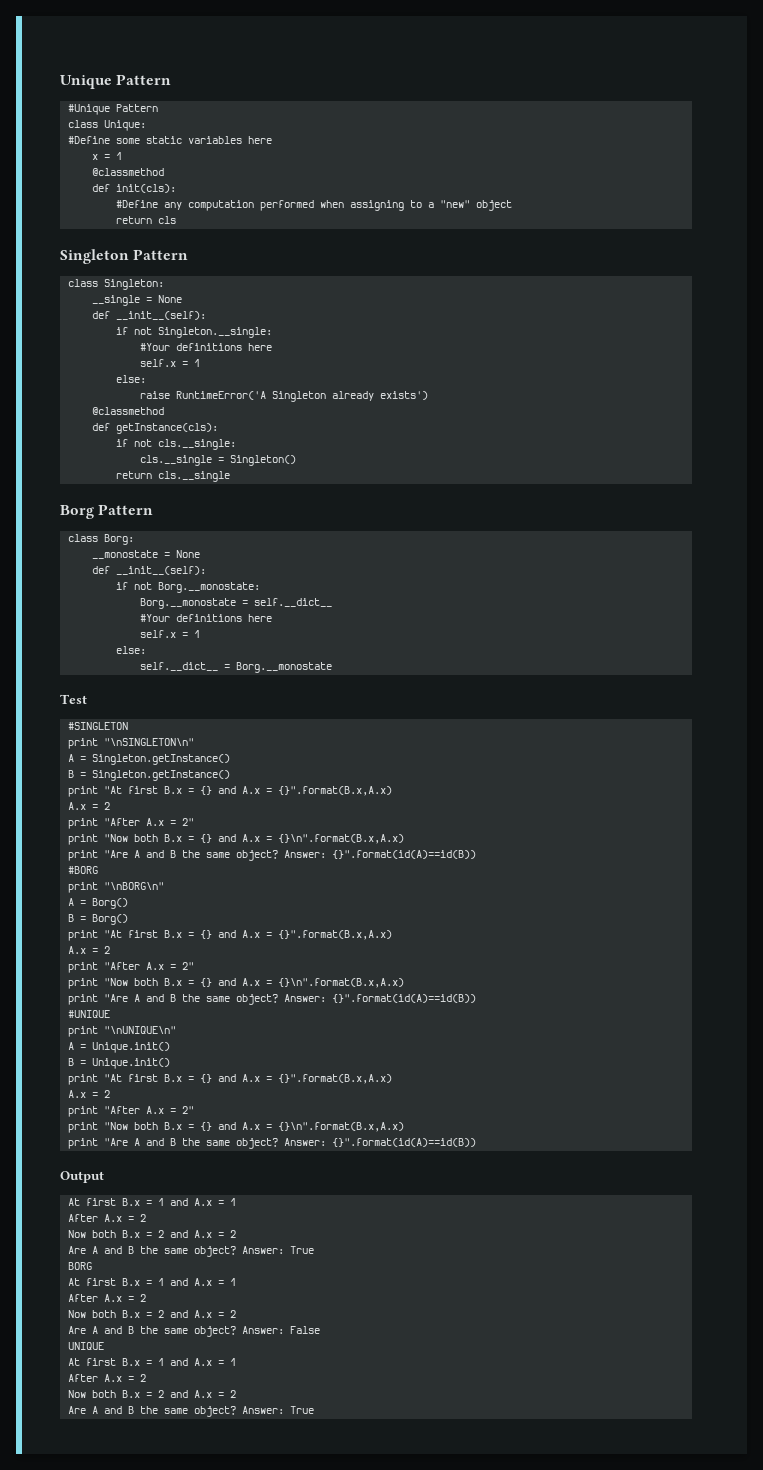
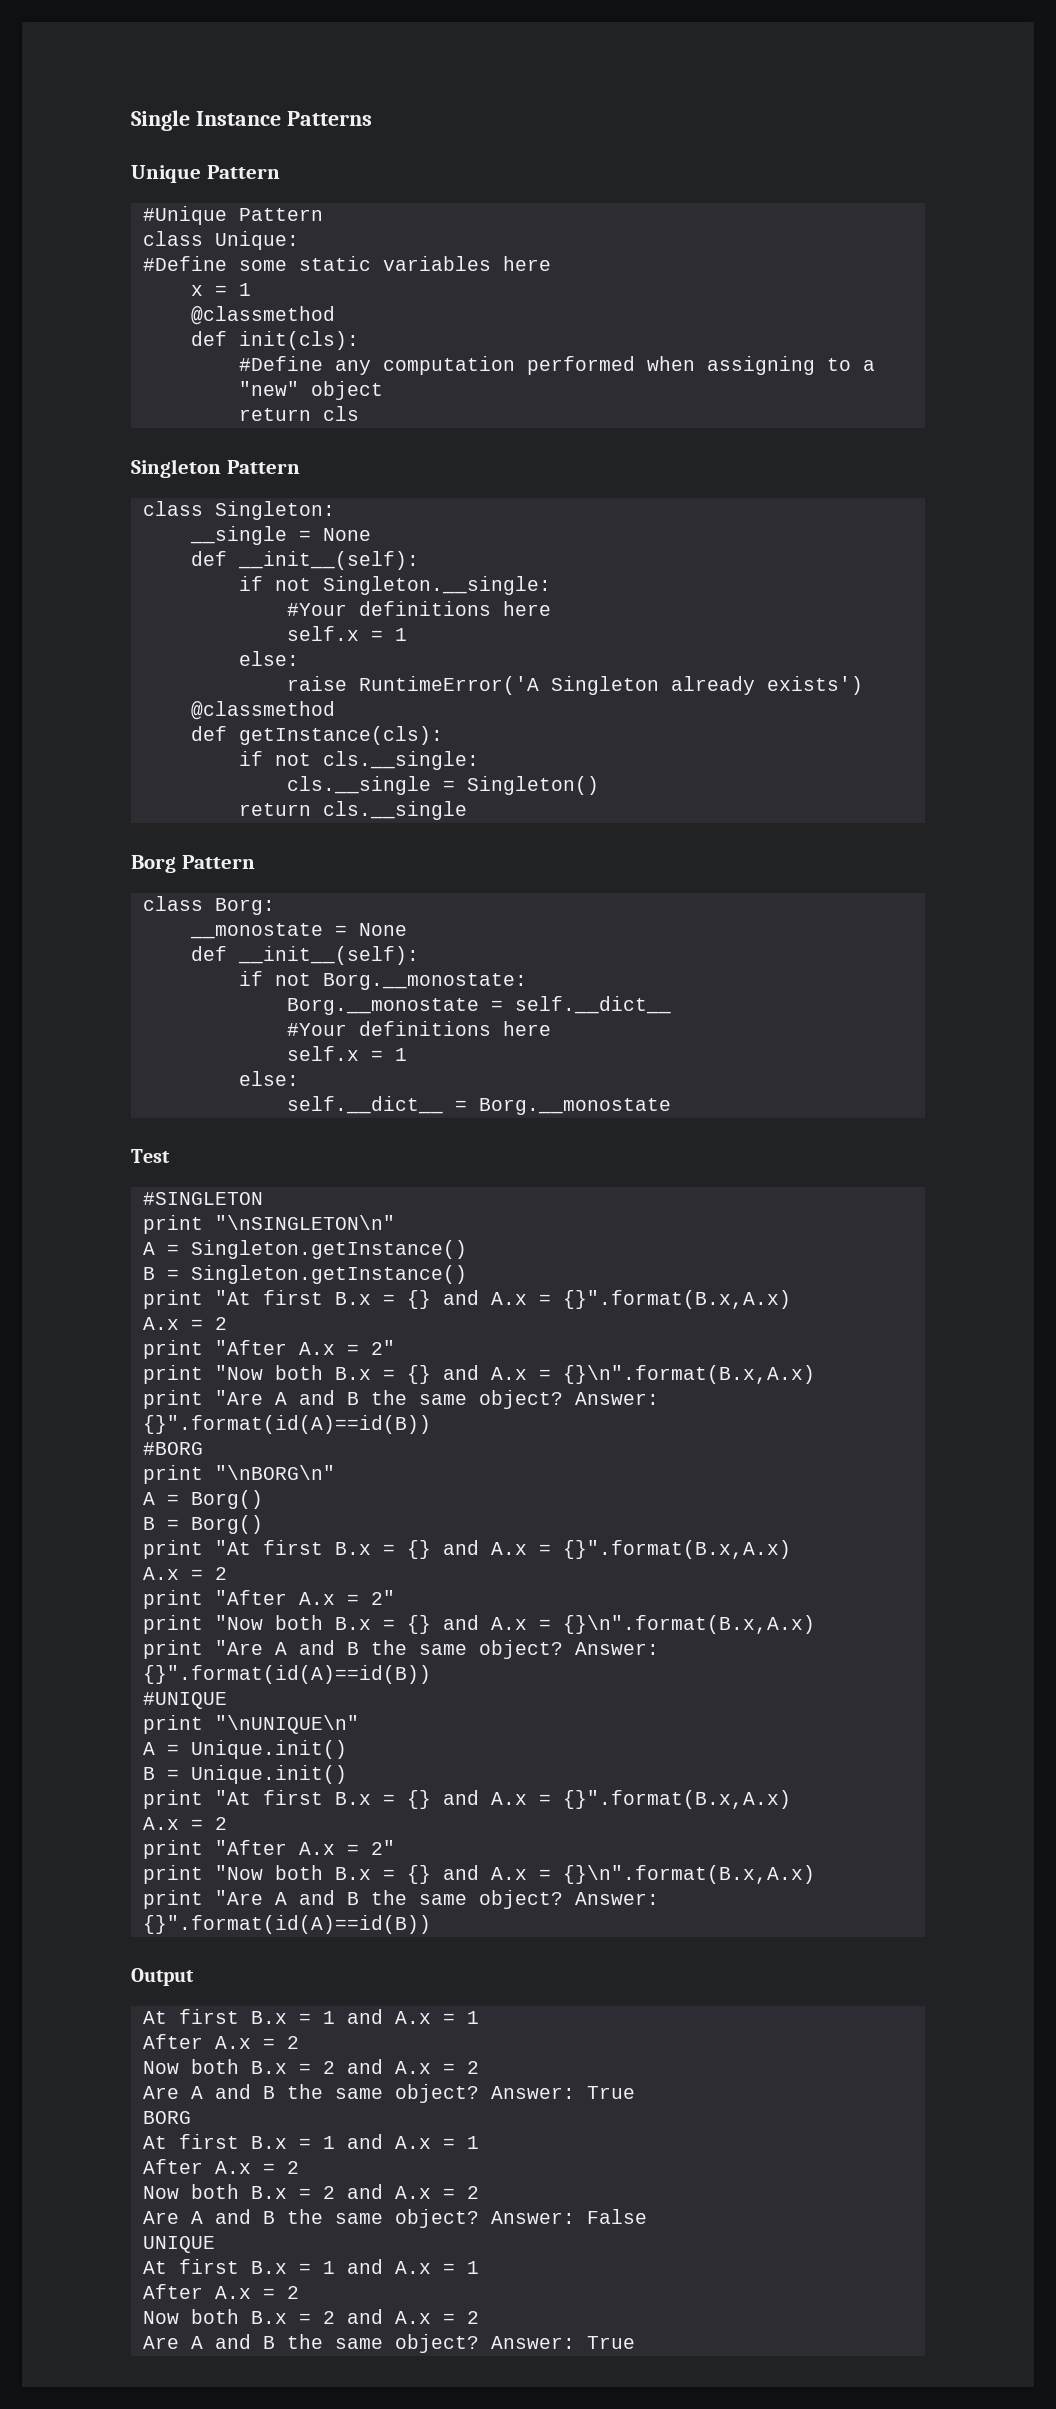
+ Single Instance Patterns

